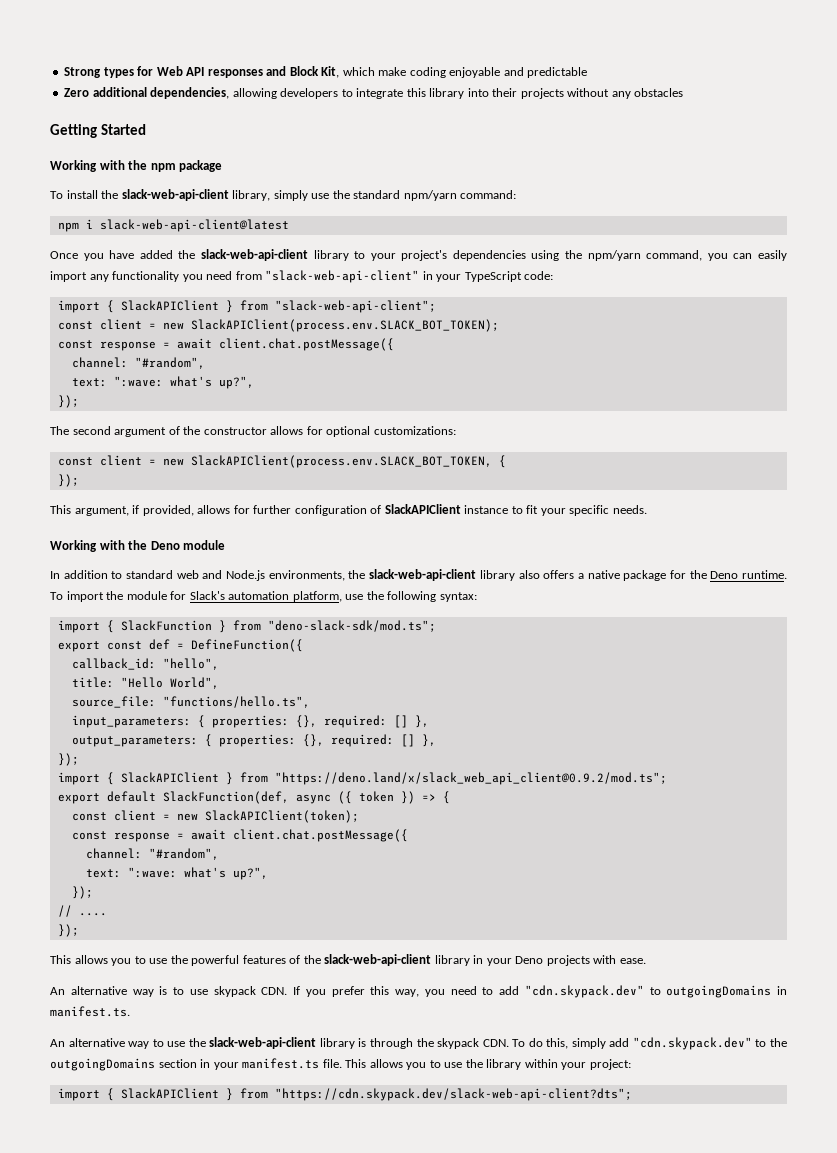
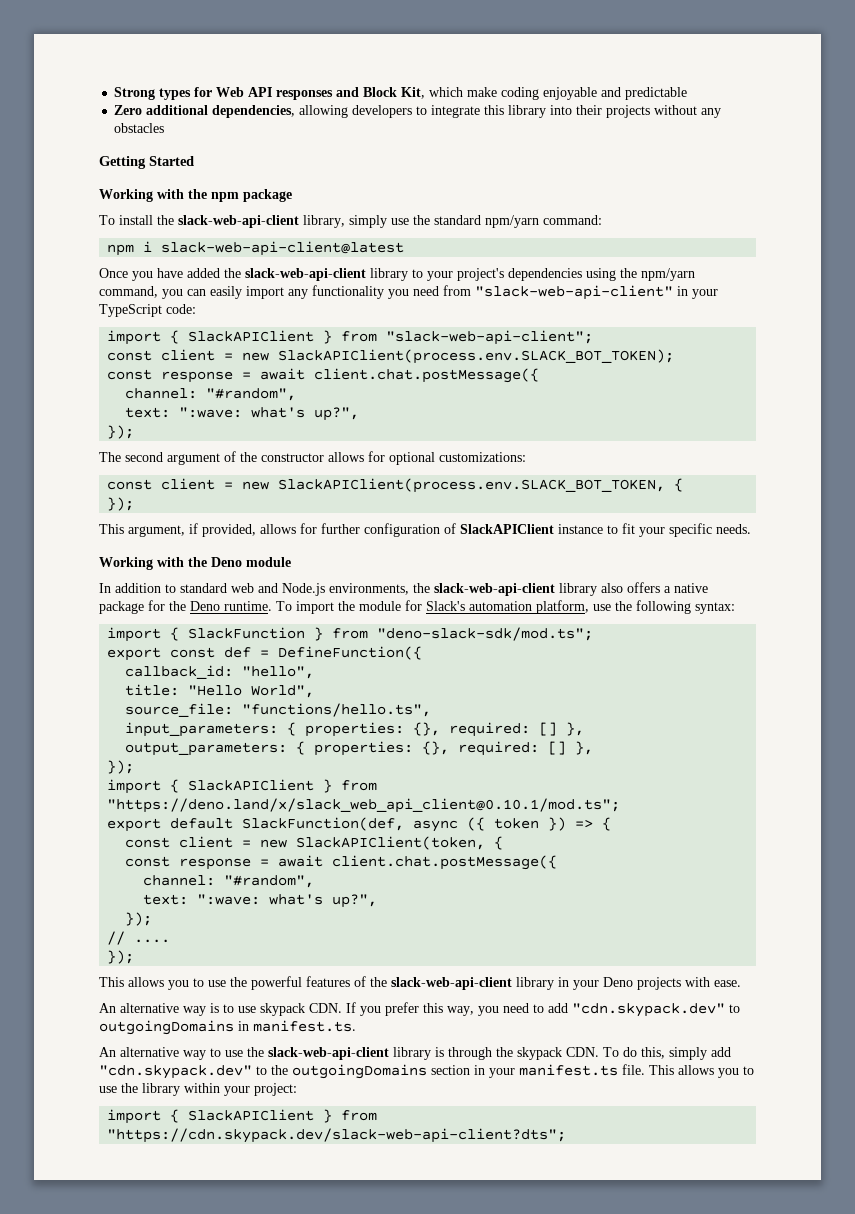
- import { SlackAPIClient } from "https://deno.land/x/slack_web_api_client@0.9.2/mod.ts";
+ import { SlackAPIClient } from "https://deno.land/x/slack_web_api_client@0.10.1/mod.ts";
- const client = new SlackAPIClient(token);
+ const client = new SlackAPIClient(token, {

